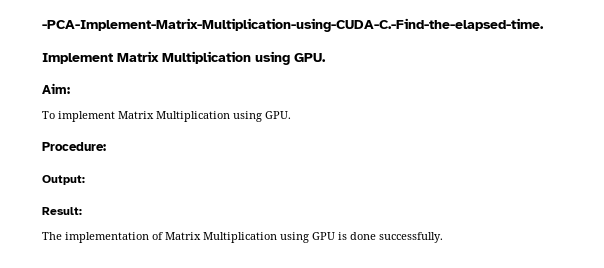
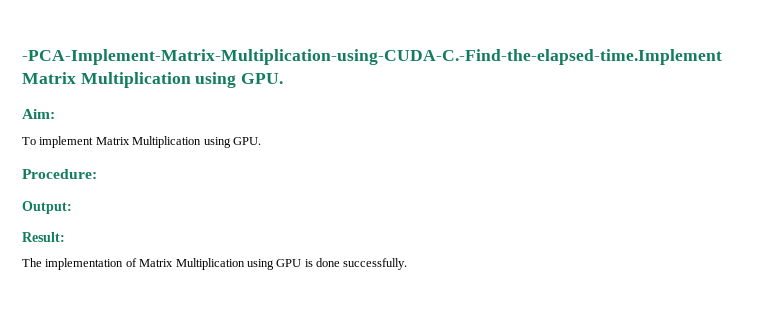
- -PCA-Implement-Matrix-Multiplication-using-CUDA-C.-Find-the-elapsed-time.
- Implement Matrix Multiplication using GPU.
+ -PCA-Implement-Matrix-Multiplication-using-CUDA-C.-Find-the-elapsed-time.Implement Matrix Multiplication using GPU.

